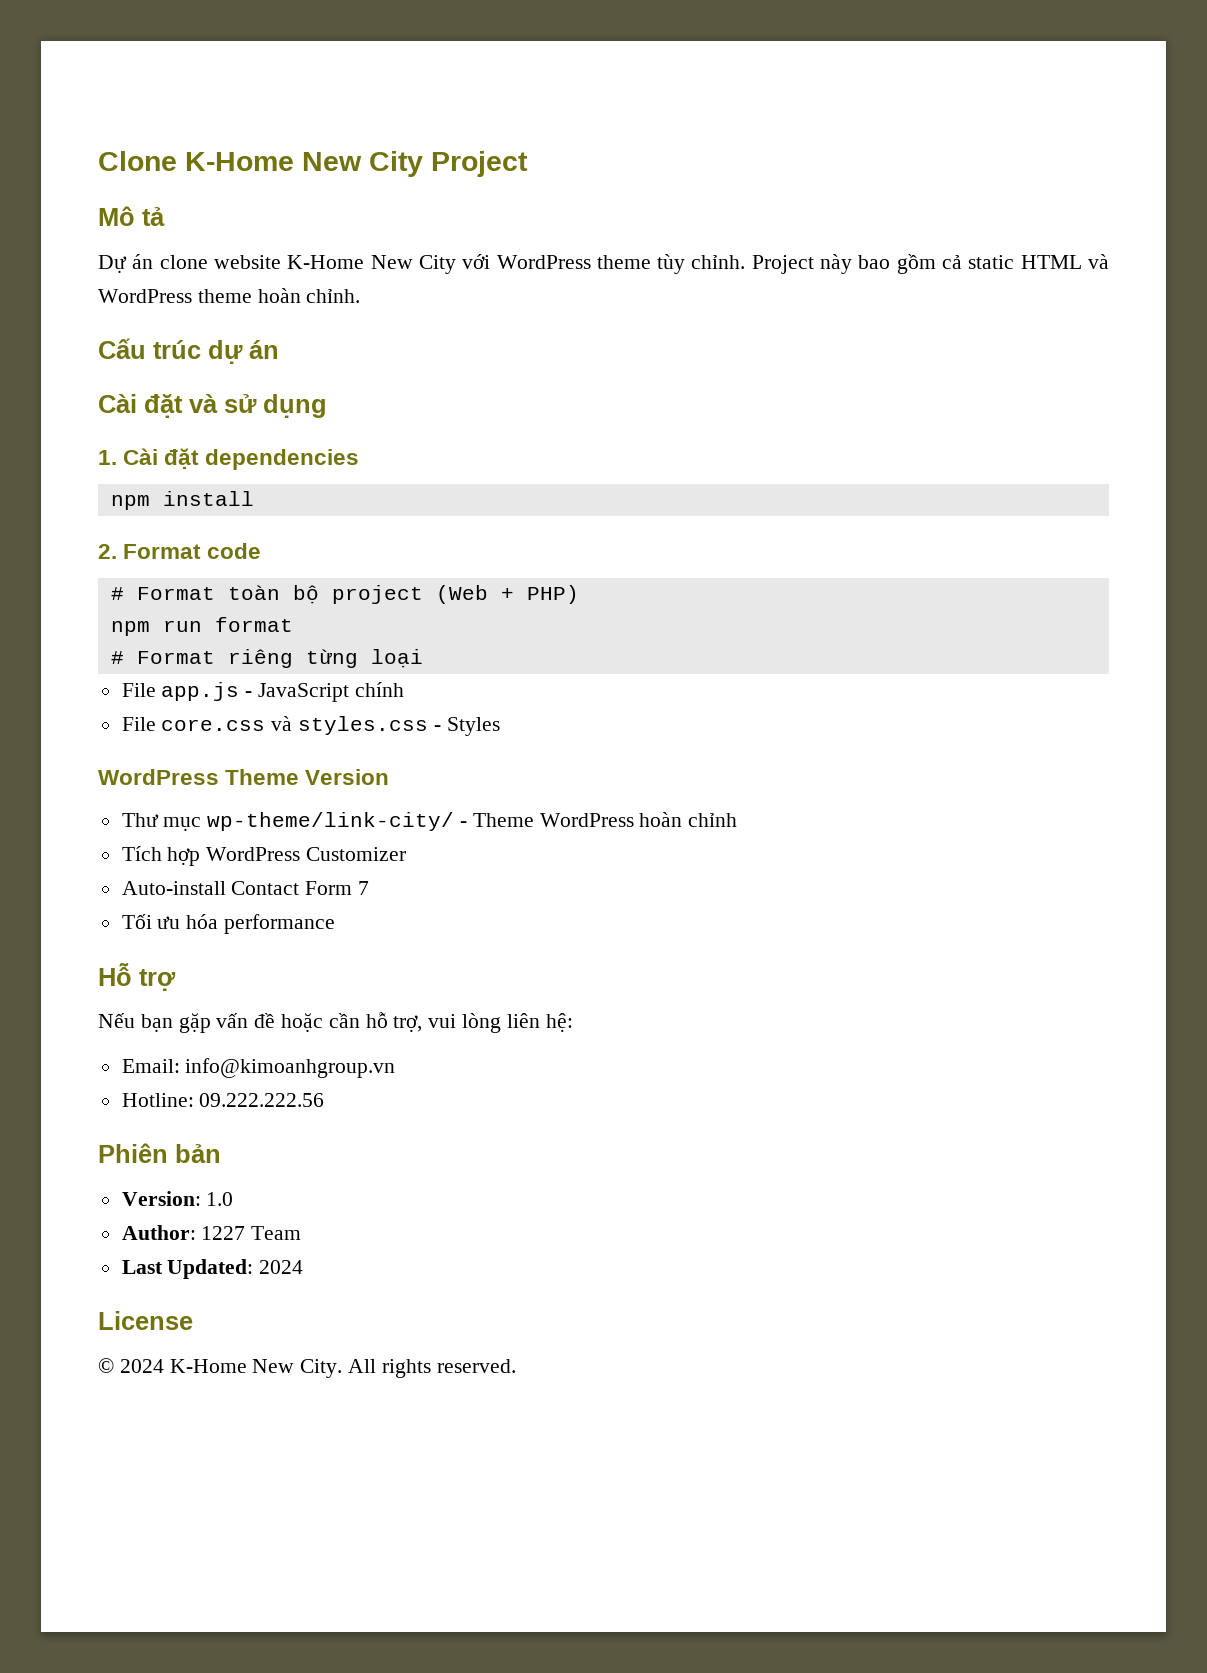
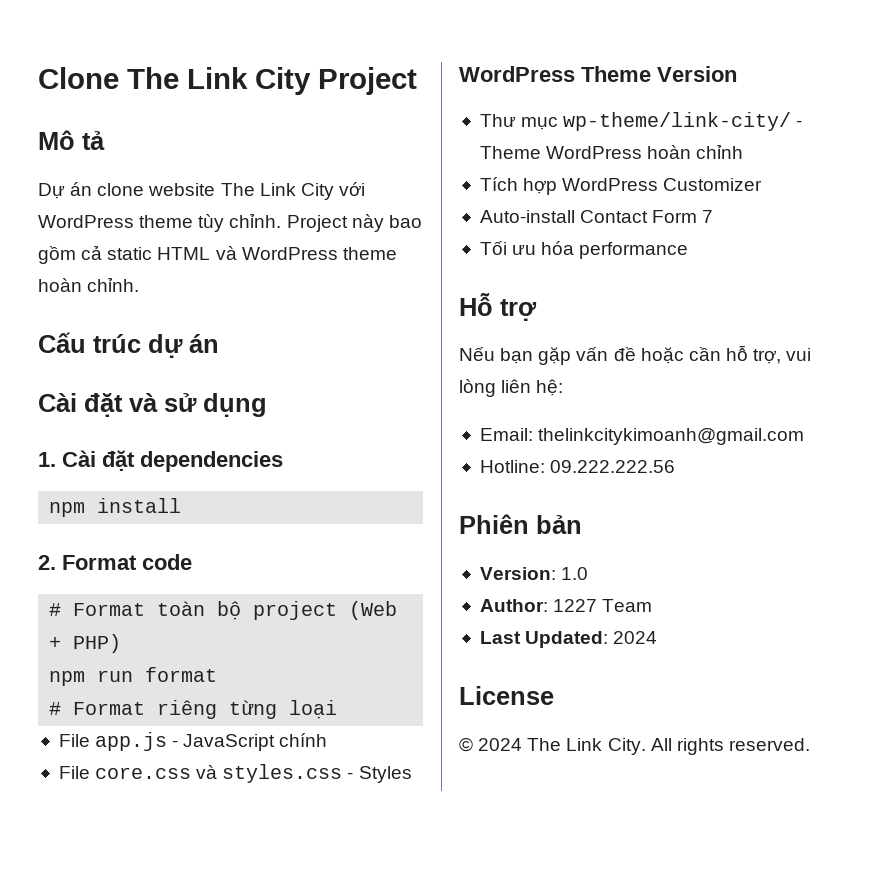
- Clone K-Home New City Project
+ Clone The Link City Project
- Dự án clone website K-Home New City với WordPress theme tùy chỉnh.
+ Dự án clone website The Link City với WordPress theme tùy chỉnh.
- Email: info@kimoanhgroup.vn
+ Email: thelinkcitykimoanh@gmail.com
- © 2024 K-Home New City.
+ © 2024 The Link City.

